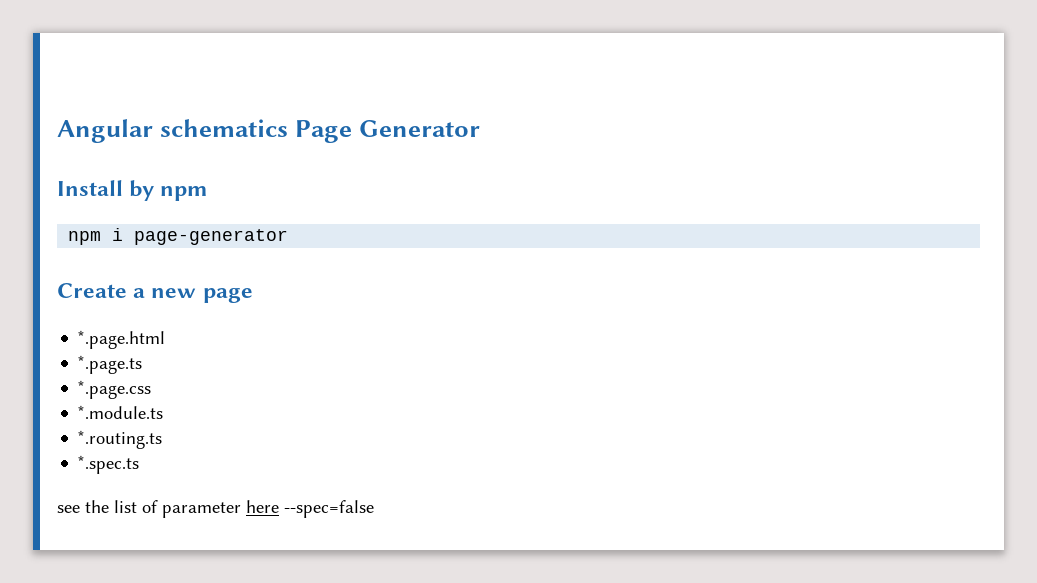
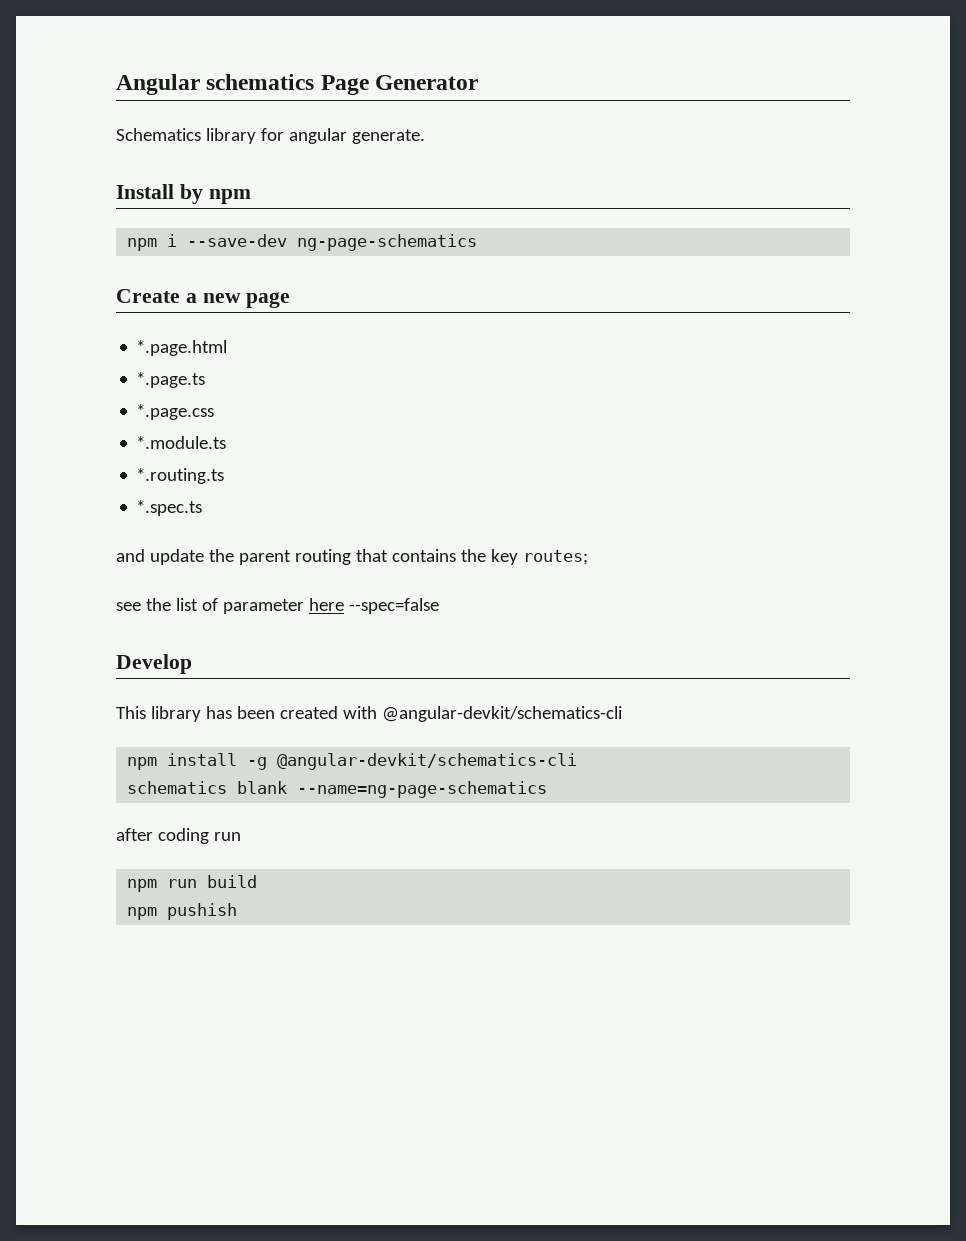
+ Schematics library for angular generate.
- npm i page-generator
+ npm i --save-dev ng-page-schematics
+ and update the parent routing that contains the key routes;
+ Develop
+ This library has been created with @angular-devkit/schematics-cli
+ npm install -g @angular-devkit/schematics-cli
+ schematics blank --name=ng-page-schematics
+ after coding run
+ npm run build
+ npm pushish

